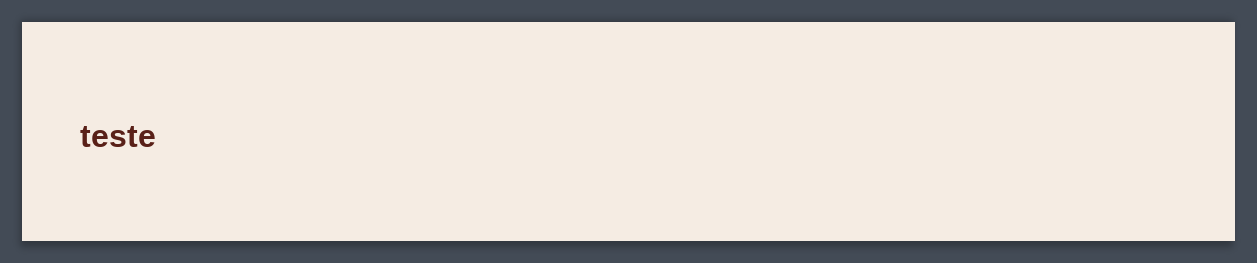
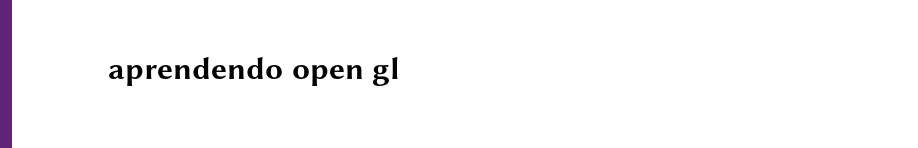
- teste
+ aprendendo open gl

